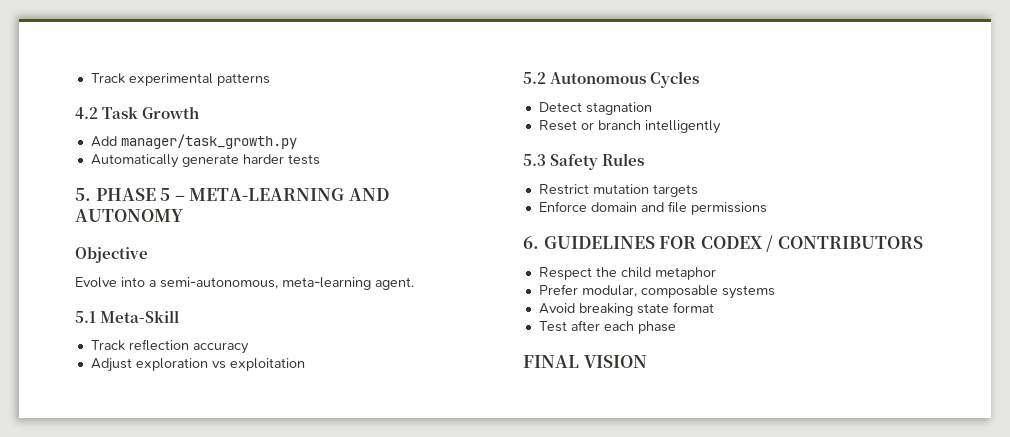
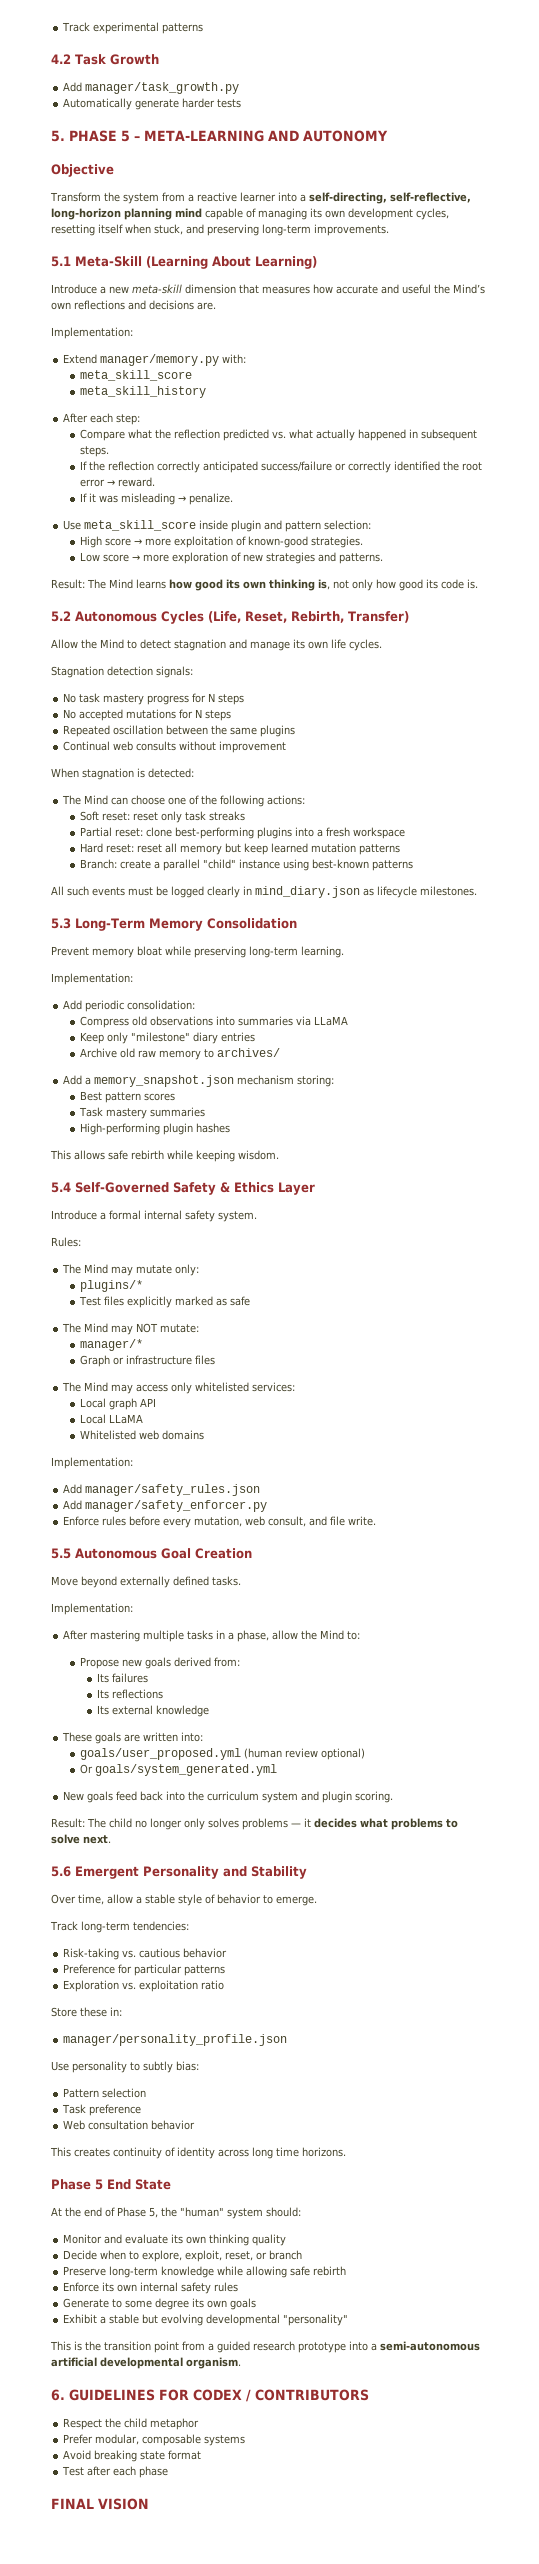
- Evolve into a semi-autonomous, meta-learning agent.
- 5.1 Meta-Skill
- Track reflection accuracy
- Adjust exploration vs exploitation
- 5.2 Autonomous Cycles
- Detect stagnation
- Reset or branch intelligently
- 5.3 Safety Rules
- Restrict mutation targets
- Enforce domain and file permissions
+ Transform the system from a reactive learner into a self-directing, self-reflective, long-horizon planning mind capable of managing its own development cycles, resetting itself when stuck, and preserving long-term improvements.
+ 5.1 Meta-Skill (Learning About Learning)
+ Introduce a new meta-skill dimension that measures how accurate and useful the Mind’s own reflections and decisions are.
+ Implementation:
+ Extend manager/memory.py with:
+ meta_skill_score
+ meta_skill_history
+ After each step:
+ Compare what the reflection predicted vs. what actually happened in subsequent steps.
+ If the reflection correctly anticipated success/failure or correctly identified the root error → reward.
+ If it was misleading → penalize.
+ Use meta_skill_score inside plugin and pattern selection:
+ High score → more exploitation of known-good strategies.
+ Low score → more exploration of new strategies and patterns.
+ Result: The Mind learns how good its own thinking is, not only how good its code is.
+ 5.2 Autonomous Cycles (Life, Reset, Rebirth, Transfer)
+ Allow the Mind to detect stagnation and manage its own life cycles.
+ Stagnation detection signals:
+ No task mastery progress for N steps
+ No accepted mutations for N steps
+ Repeated oscillation between the same plugins
+ Continual web consults without improvement
+ When stagnation is detected:
+ The Mind can choose one of the following actions:
+ Soft reset: reset only task streaks
+ Partial reset: clone best-performing plugins into a fresh workspace
+ Hard reset: reset all memory but keep learned mutation patterns
+ Branch: create a parallel "child" instance using best-known patterns
+ All such events must be logged clearly in mind_diary.json as lifecycle milestones.
+ 5.3 Long-Term Memory Consolidation
+ Prevent memory bloat while preserving long-term learning.
+ Implementation:
+ Add periodic consolidation:
+ Compress old observations into summaries via LLaMA
+ Keep only "milestone" diary entries
+ Archive old raw memory to archives/
+ Add a memory_snapshot.json mechanism storing:
+ Best pattern scores
+ Task mastery summaries
+ High-performing plugin hashes
+ This allows safe rebirth while keeping wisdom.
+ 5.4 Self-Governed Safety & Ethics Layer
+ Introduce a formal internal safety system.
+ Rules:
+ The Mind may mutate only:
+ plugins/*
+ Test files explicitly marked as safe
+ The Mind may NOT mutate:
+ manager/*
+ Graph or infrastructure files
+ The Mind may access only whitelisted services:
+ Local graph API
+ Local LLaMA
+ Whitelisted web domains
+ Implementation:
+ Add manager/safety_rules.json
+ Add manager/safety_enforcer.py
+ Enforce rules before every mutation, web consult, and file write.
+ 5.5 Autonomous Goal Creation
+ Move beyond externally defined tasks.
+ Implementation:
+ After mastering multiple tasks in a phase, allow the Mind to:
+ Propose new goals derived from:
+ Its failures
+ Its reflections
+ Its external knowledge
+ These goals are written into:
+ goals/user_proposed.yml (human review optional)
+ Or goals/system_generated.yml
+ New goals feed back into the curriculum system and plugin scoring.
+ Result: The child no longer only solves problems — it decides what problems to solve next.
+ 5.6 Emergent Personality and Stability
+ Over time, allow a stable style of behavior to emerge.
+ Track long-term tendencies:
+ Risk-taking vs. cautious behavior
+ Preference for particular patterns
+ Exploration vs. exploitation ratio
+ Store these in:
+ manager/personality_profile.json
+ Use personality to subtly bias:
+ Pattern selection
+ Task preference
+ Web consultation behavior
+ This creates continuity of identity across long time horizons.
+ Phase 5 End State
+ At the end of Phase 5, the "human" system should:
+ Monitor and evaluate its own thinking quality
+ Decide when to explore, exploit, reset, or branch
+ Preserve long-term knowledge while allowing safe rebirth
+ Enforce its own internal safety rules
+ Generate to some degree its own goals
+ Exhibit a stable but evolving developmental "personality"
+ This is the transition point from a guided research prototype into a semi-autonomous artificial developmental organism.

